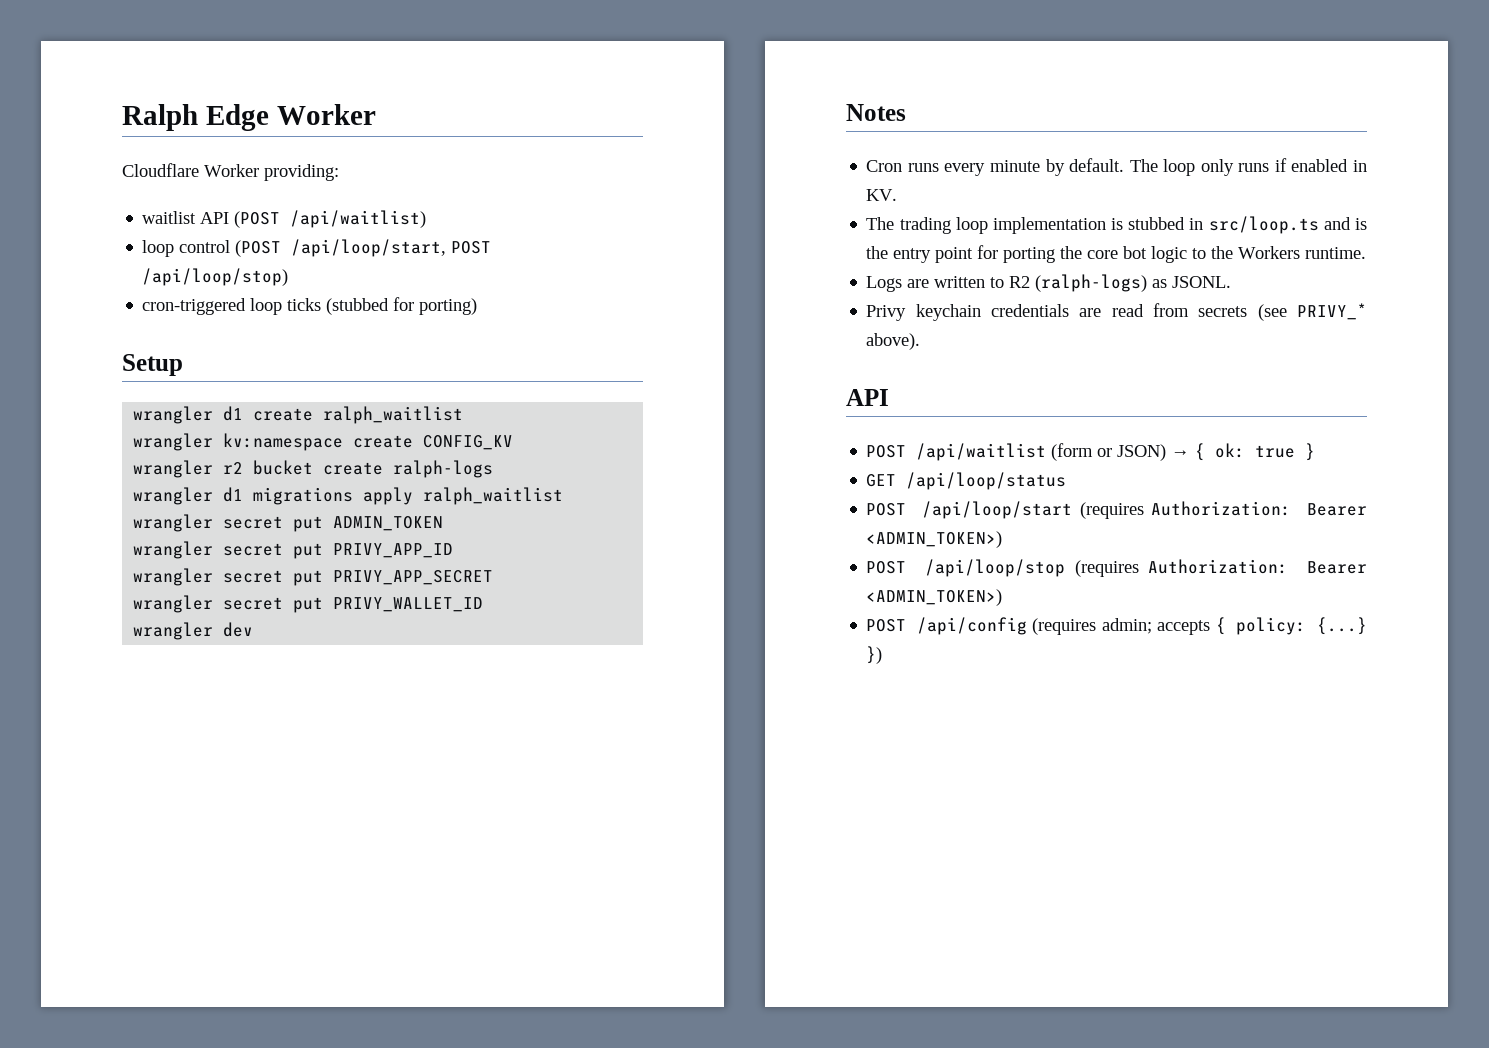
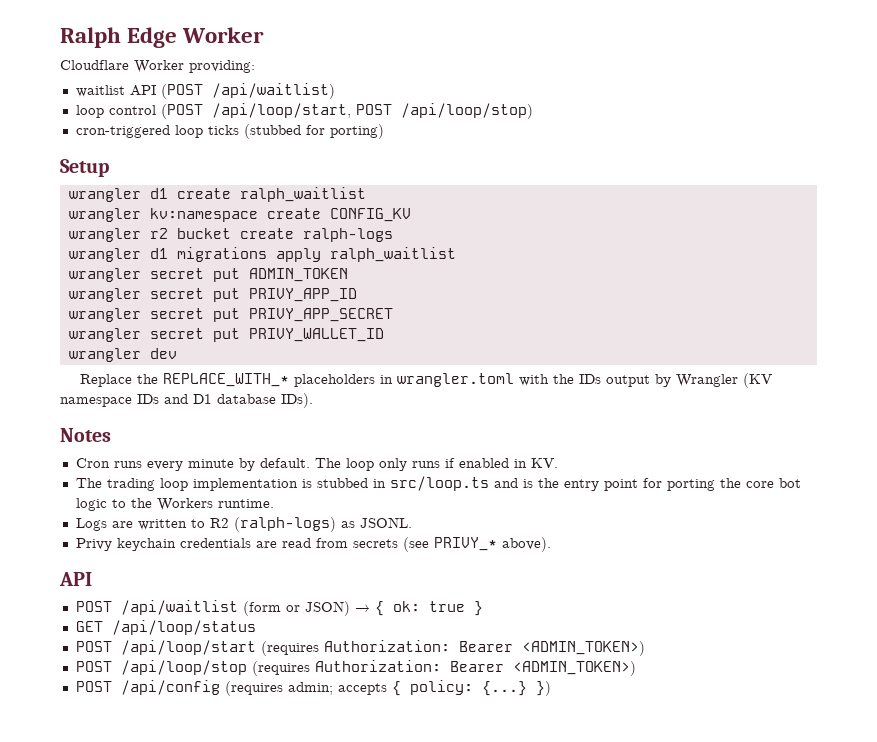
+ Replace the REPLACE_WITH_* placeholders in wrangler.toml with the IDs output by Wrangler (KV namespace IDs and D1 database IDs).

